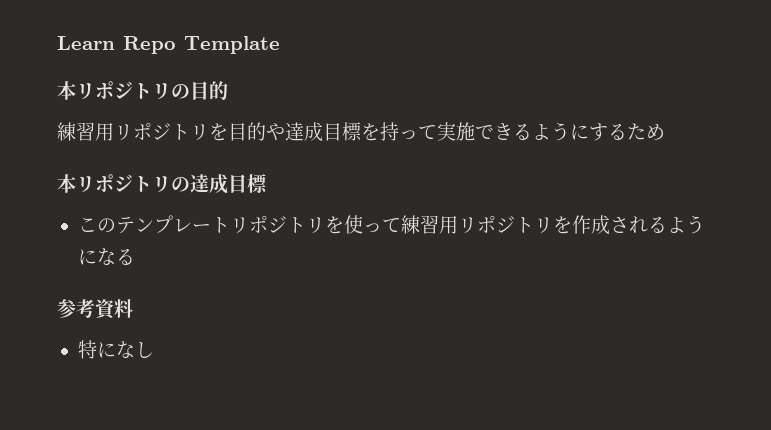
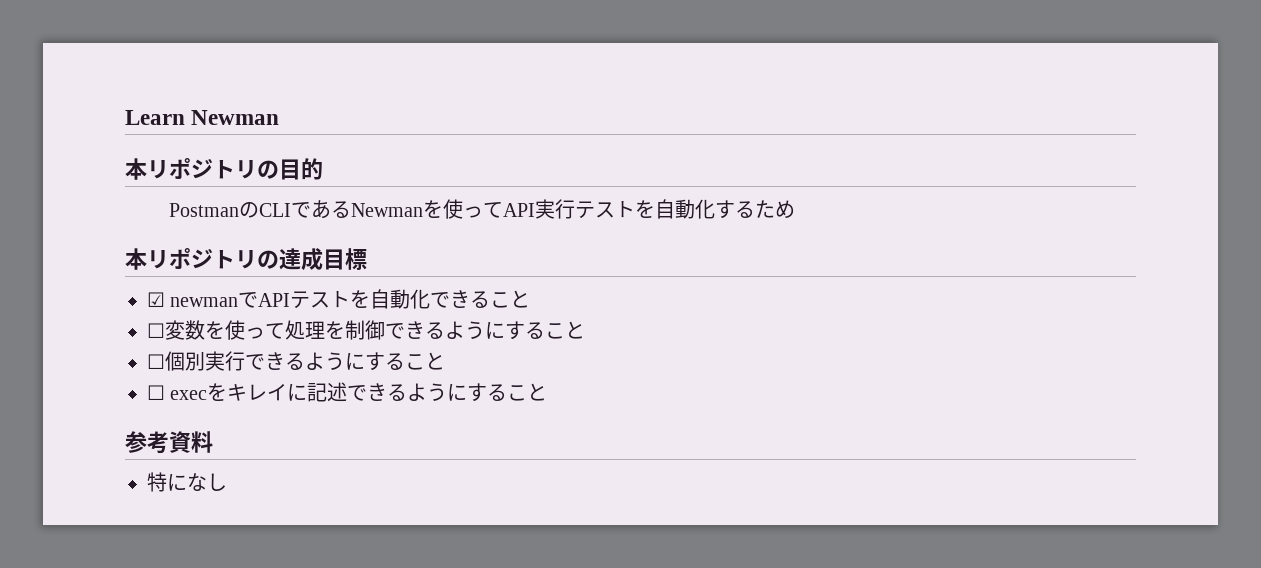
- Learn Repo Template
+ Learn Newman
- 練習用リポジトリを目的や達成目標を持って実施できるようにするため
+ PostmanのCLIであるNewmanを使ってAPI実行テストを自動化するため
- このテンプレートリポジトリを使って練習用リポジトリを作成されるようになる
+ ☑ newmanでAPIテストを自動化できること
+ ☐変数を使って処理を制御できるようにすること
+ ☐個別実行できるようにすること
+ ☐ execをキレイに記述できるようにすること

